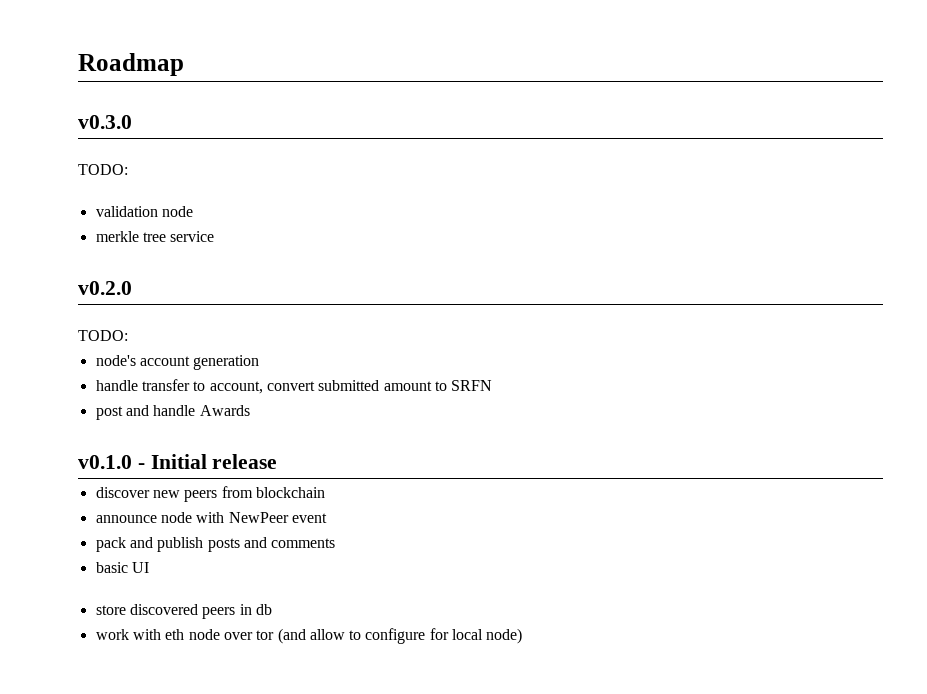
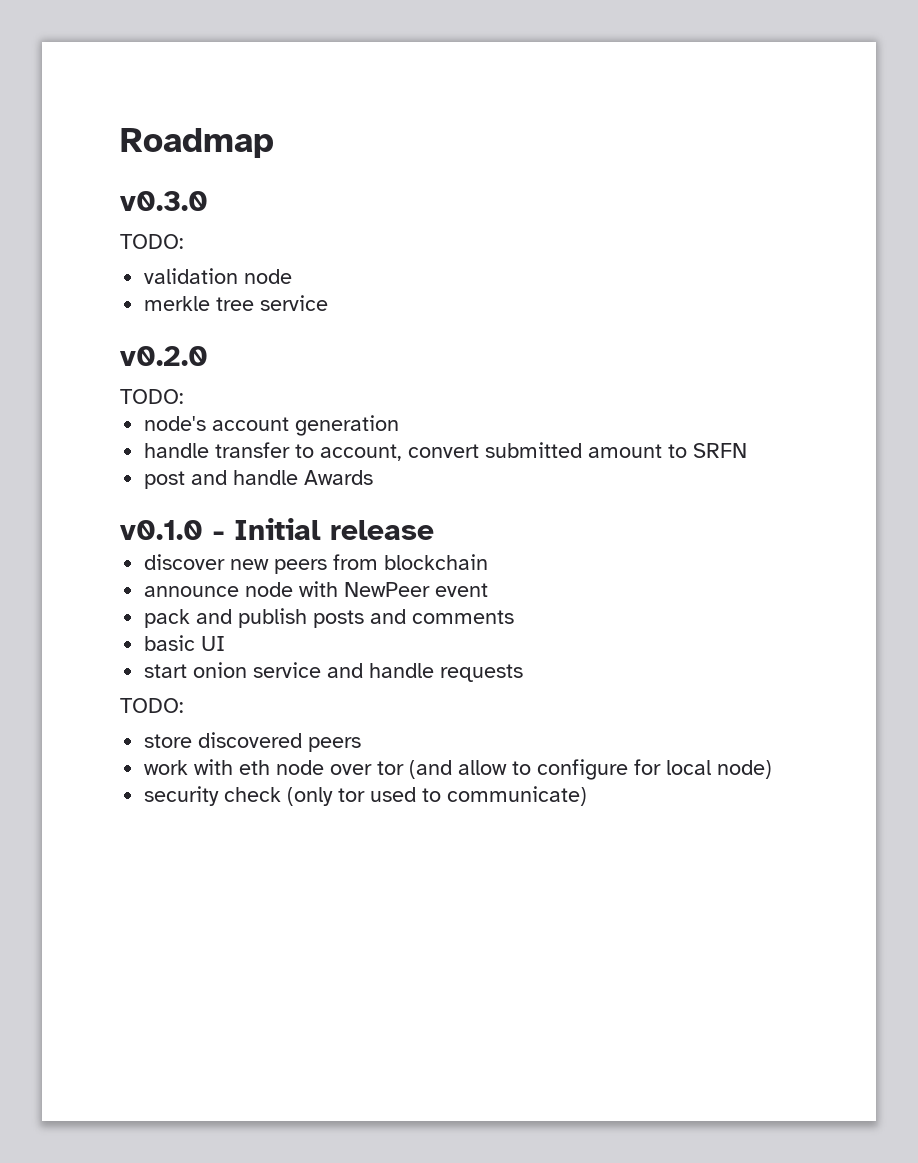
+ start onion service and handle requests
+ TODO:
- store discovered peers in db
+ store discovered peers
+ security check (only tor used to communicate)

